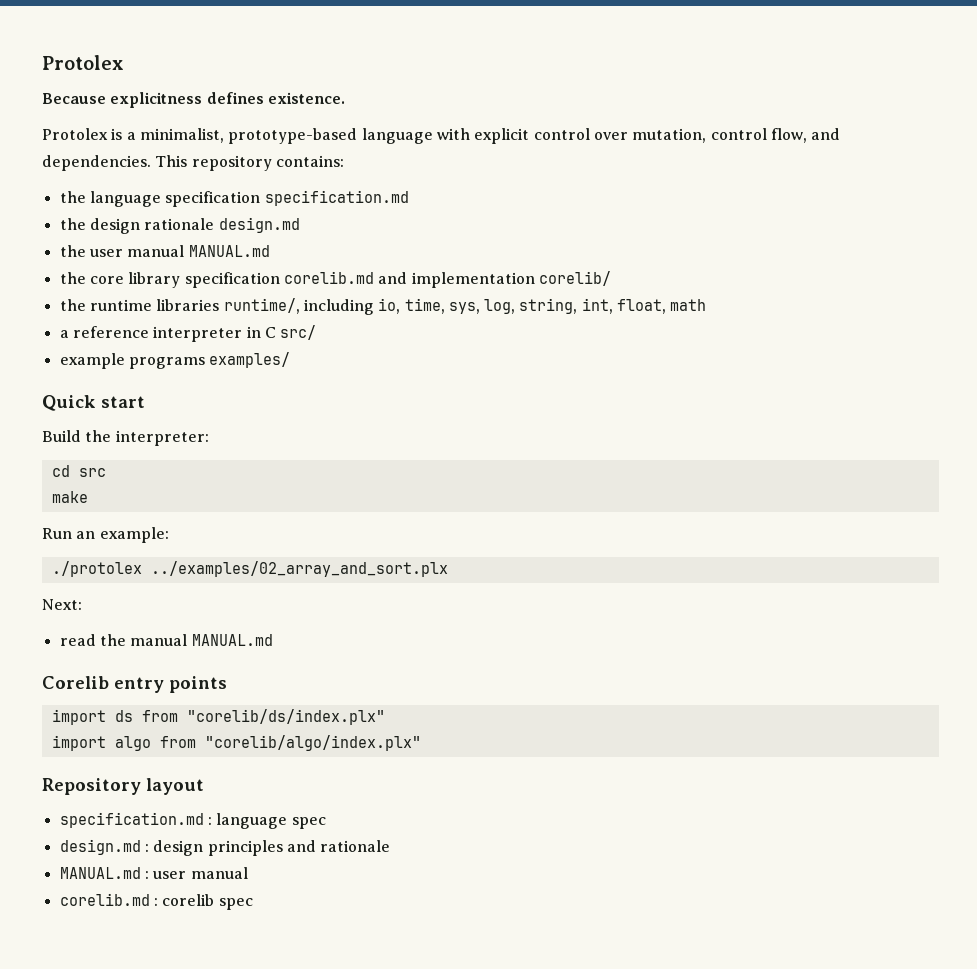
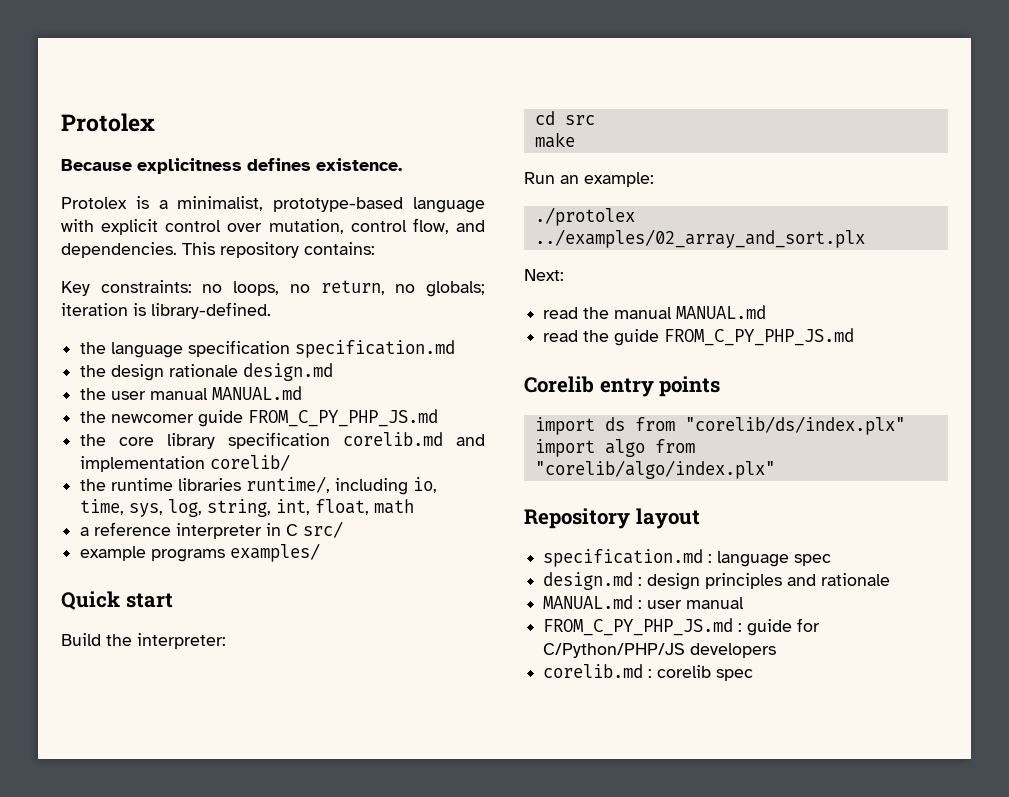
+ Key constraints: no loops, no return, no globals; iteration is library-defined.
+ the newcomer guide FROM_C_PY_PHP_JS.md
+ read the guide FROM_C_PY_PHP_JS.md
+ FROM_C_PY_PHP_JS.md : guide for C/Python/PHP/JS developers

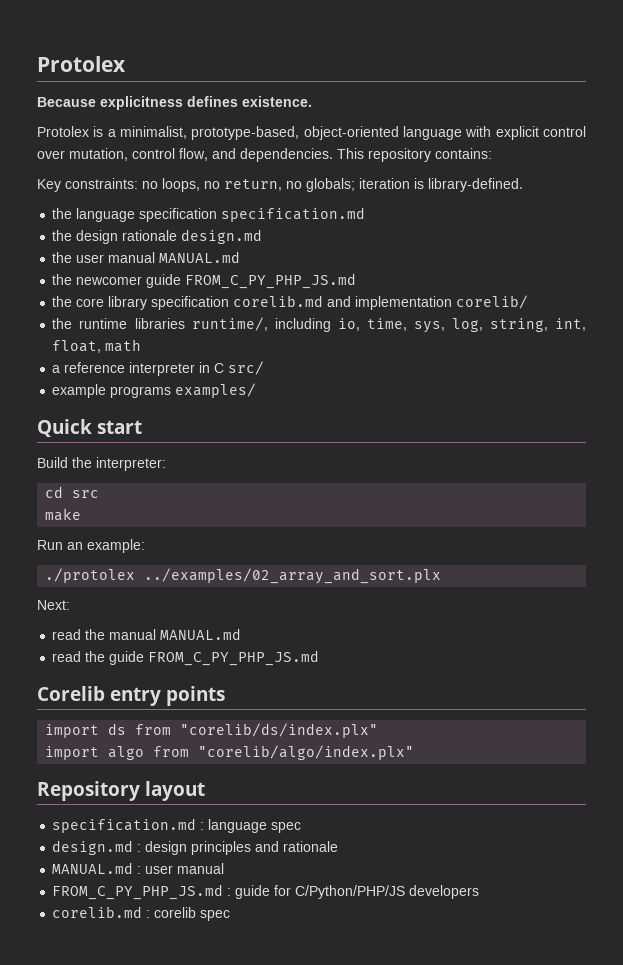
- Protolex is a minimalist, prototype-based language with explicit control over mutation, control flow, and dependencies.
+ Protolex is a minimalist, prototype-based, object-oriented language with explicit control over mutation, control flow, and dependencies.

